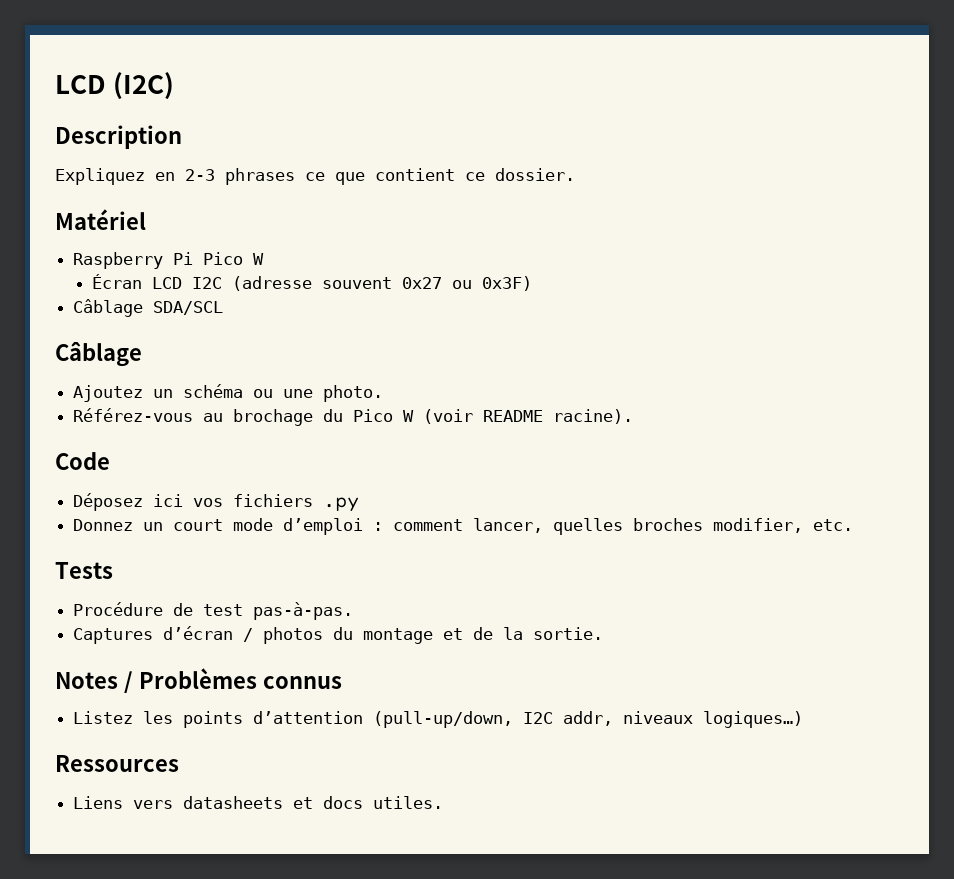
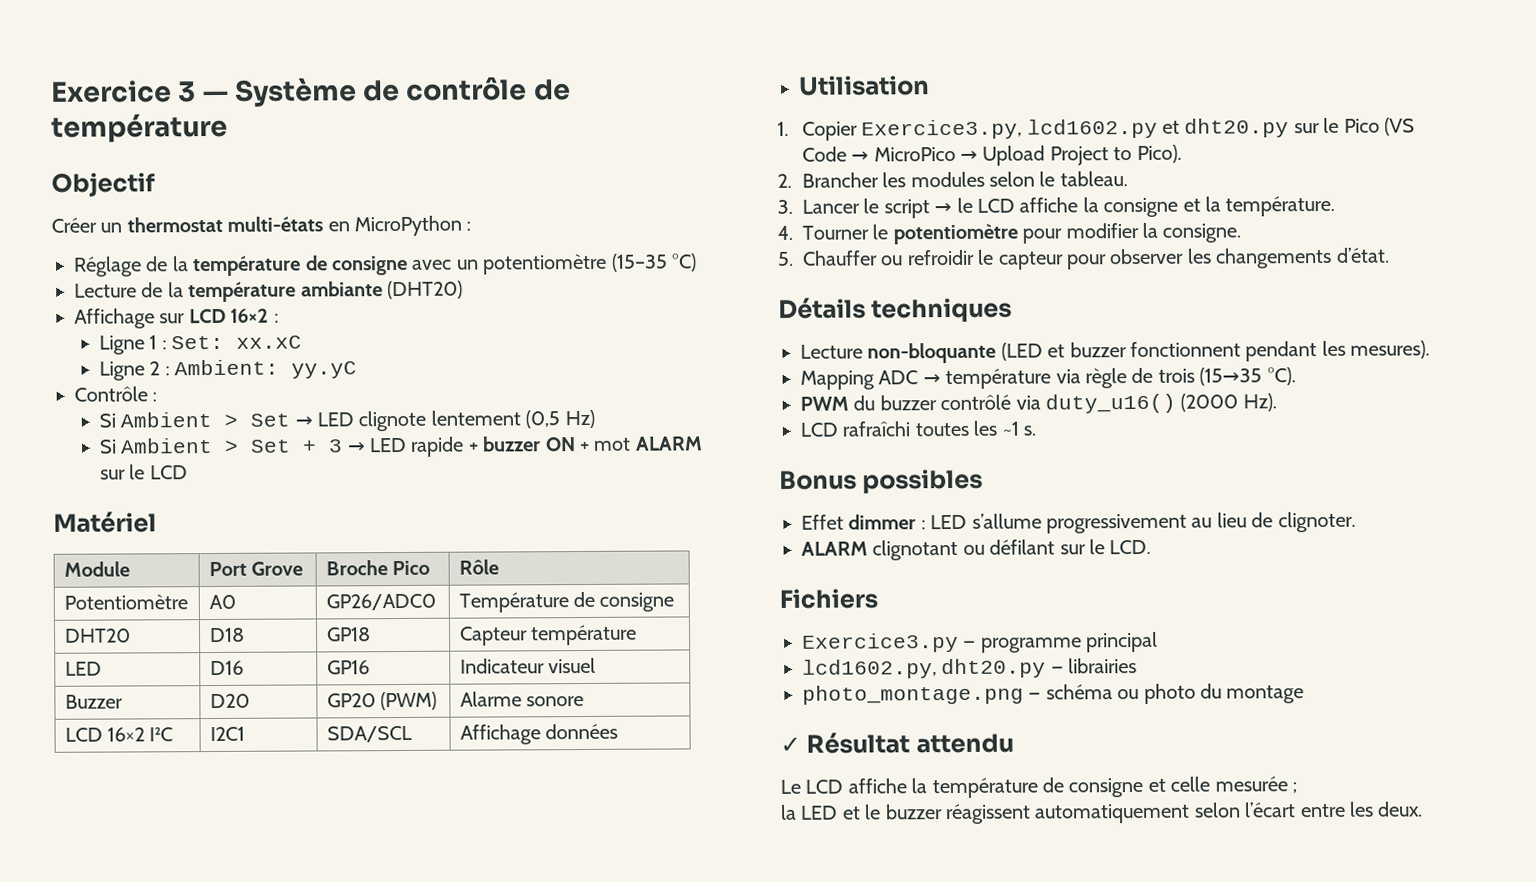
- LCD (I2C)
- Description
- Expliquez en 2‑3 phrases ce que contient ce dossier.
+ Exercice 3 — Système de contrôle de température
+ Objectif
+ Créer un thermostat multi-états en MicroPython :
+ Réglage de la température de consigne avec un potentiomètre (15–35 °C)
+ Lecture de la température ambiante (DHT20)
+ Affichage sur LCD 16×2 :
+ Ligne 1 : Set: xx.xC
+ Ligne 2 : Ambient: yy.yC
+ Contrôle :
+ Si Ambient > Set → LED clignote lentement (0,5 Hz)
+ Si Ambient > Set + 3 → LED rapide + buzzer ON + mot ALARM sur le LCD
  Matériel
- Raspberry Pi Pico W
- Écran LCD I2C (adresse souvent 0x27 ou 0x3F)
- Câblage SDA/SCL
- Câblage
- Ajoutez un schéma ou une photo.
- Référez‑vous au brochage du Pico W (voir README racine).
- Code
- Déposez ici vos fichiers .py
- Donnez un court mode d’emploi : comment lancer, quelles broches modifier, etc.
- Tests
- Procédure de test pas‑à‑pas.
- Captures d’écran / photos du montage et de la sortie.
- Notes / Problèmes connus
- Listez les points d’attention (pull‑up/down, I2C addr, niveaux logiques…)
- Ressources
- Liens vers datasheets et docs utiles.
+ Module | Port Grove | Broche Pico | Rôle
+ Potentiomètre | A0 | GP26/ADC0 | Température de consigne
+ DHT20 | D18 | GP18 | Capteur température
+ LED | D16 | GP16 | Indicateur visuel
+ Buzzer | D20 | GP20 (PWM) | Alarme sonore
+ LCD 16×2 I²C | I2C1 | SDA/SCL | Affichage données
+ Utilisation
+ 1. Copier Exercice3.py, lcd1602.py et dht20.py sur le Pico (VS Code → MicroPico → Upload Project to Pico).
+ 2. Brancher les modules selon le tableau.
+ 3. Lancer le script → le LCD affiche la consigne et la température.
+ 4. Tourner le potentiomètre pour modifier la consigne.
+ 5. Chauffer ou refroidir le capteur pour observer les changements d’état.
+ Détails techniques
+ Lecture non-bloquante (LED et buzzer fonctionnent pendant les mesures).
+ Mapping ADC → température via règle de trois (15→35 °C).
+ PWM du buzzer contrôlé via duty_u16() (2000 Hz).
+ LCD rafraîchi toutes les ~1 s.
+ Bonus possibles
+ Effet dimmer : LED s’allume progressivement au lieu de clignoter.
+ ALARM clignotant ou défilant sur le LCD.
+ Fichiers
+ Exercice3.py — programme principal
+ lcd1602.py, dht20.py — librairies
+ photo_montage.png — schéma ou photo du montage
+ ✓ Résultat attendu
+ Le LCD affiche la température de consigne et celle mesurée ;
+ la LED et le buzzer réagissent automatiquement selon l’écart entre les deux.

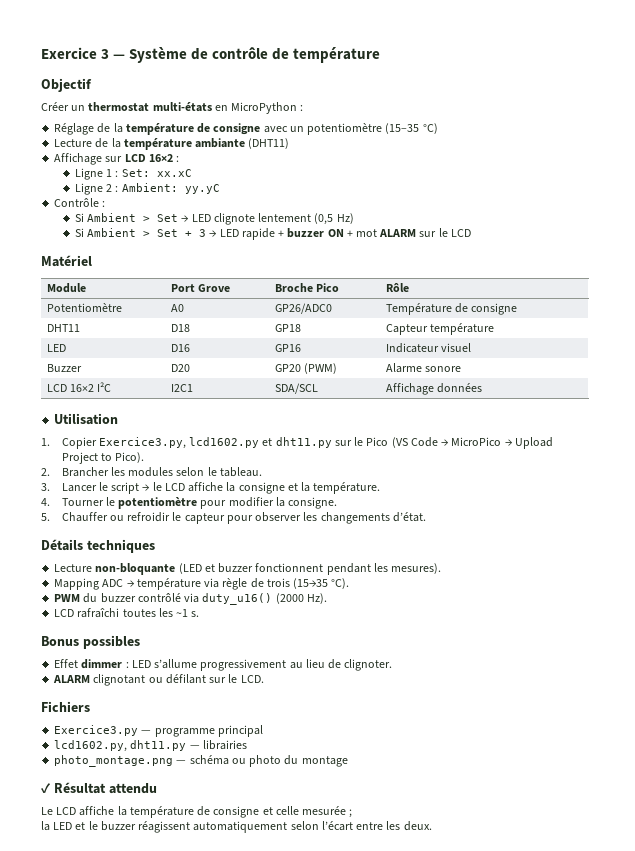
- Lecture de la température ambiante (DHT20)
+ Lecture de la température ambiante (DHT11)
- DHT20 | D18 | GP18 | Capteur température
+ DHT11 | D18 | GP18 | Capteur température
- 1. Copier Exercice3.py, lcd1602.py et dht20.py sur le Pico (VS Code → MicroPico → Upload Project to Pico).
+ 1. Copier Exercice3.py, lcd1602.py et dht11.py sur le Pico (VS Code → MicroPico → Upload Project to Pico).
- lcd1602.py, dht20.py — librairies
+ lcd1602.py, dht11.py — librairies

